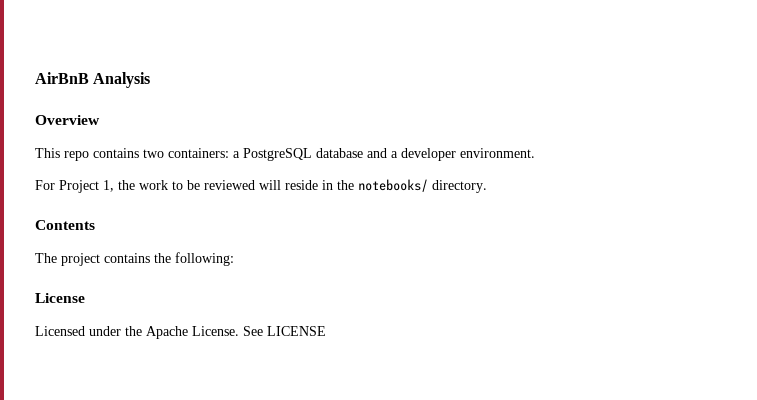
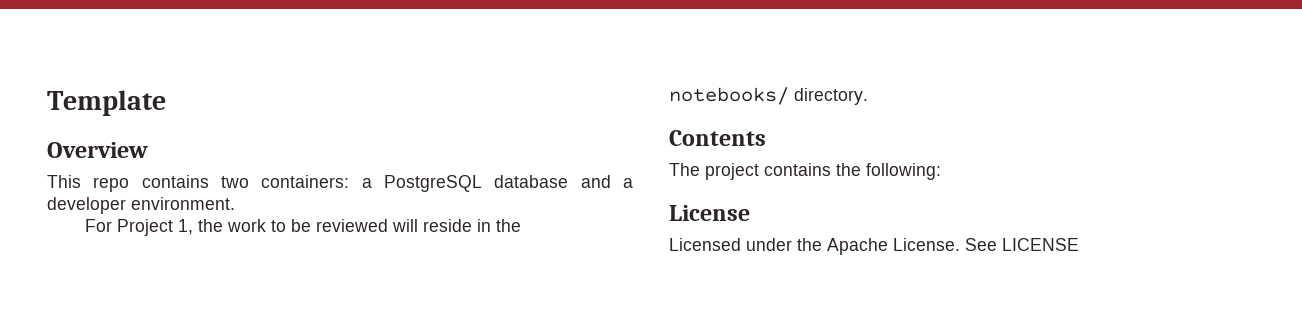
- AirBnB Analysis
+ Template

